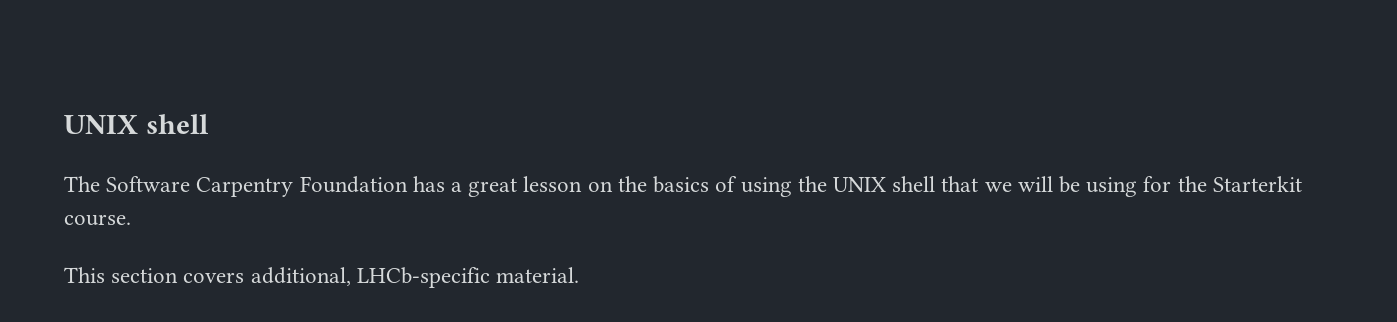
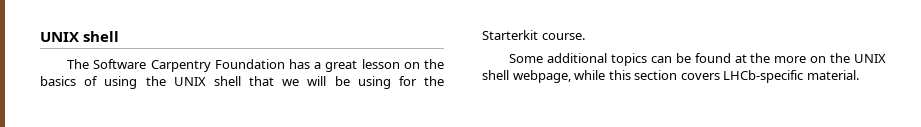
- This section covers additional, LHCb-specific material.
+ Some additional topics can be found at the more on the UNIX shell webpage, while this section covers LHCb-specific material.

